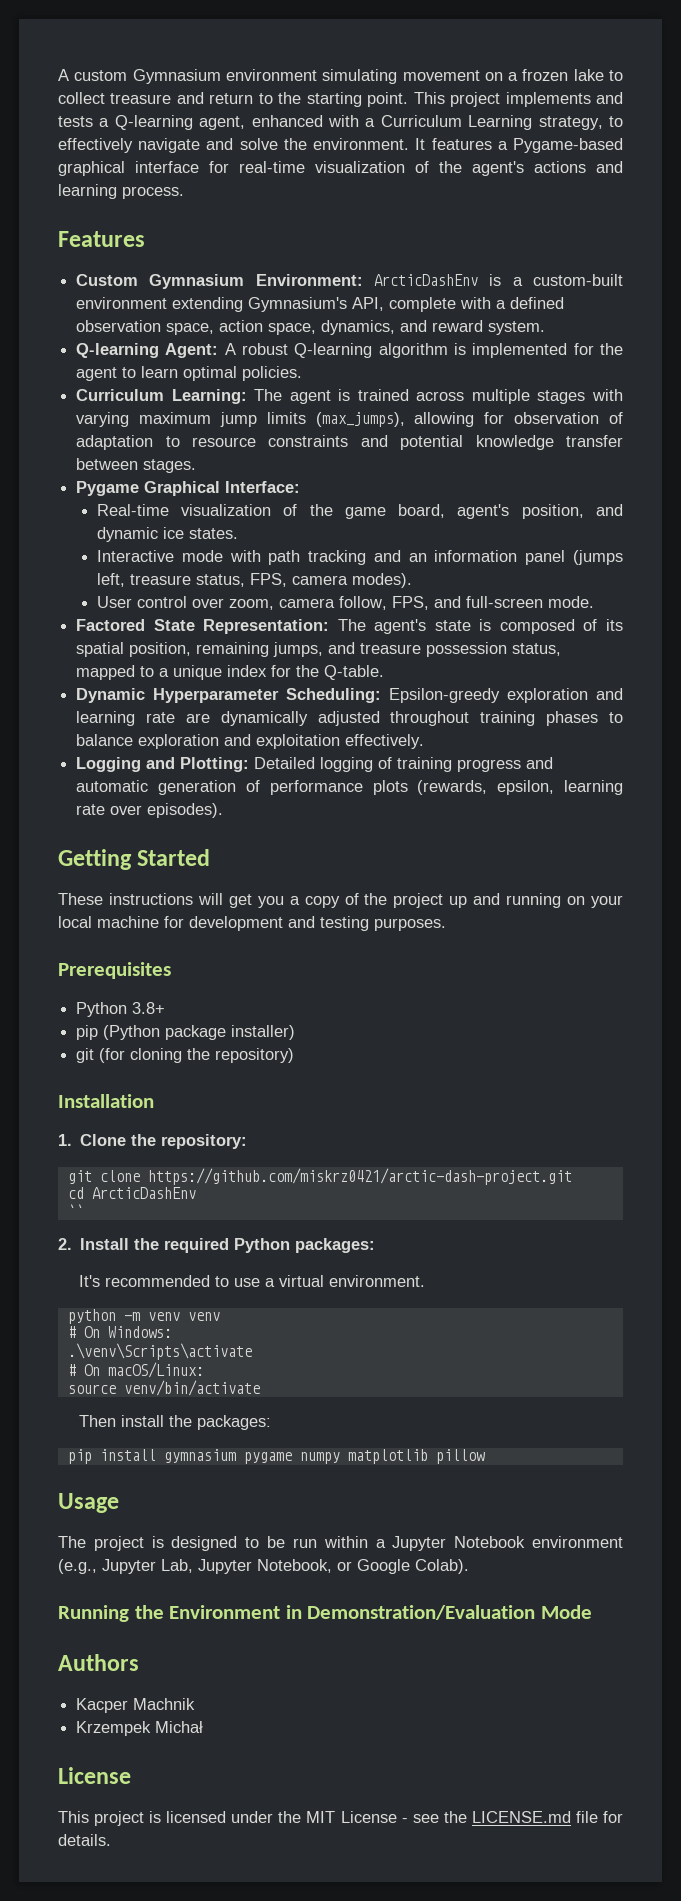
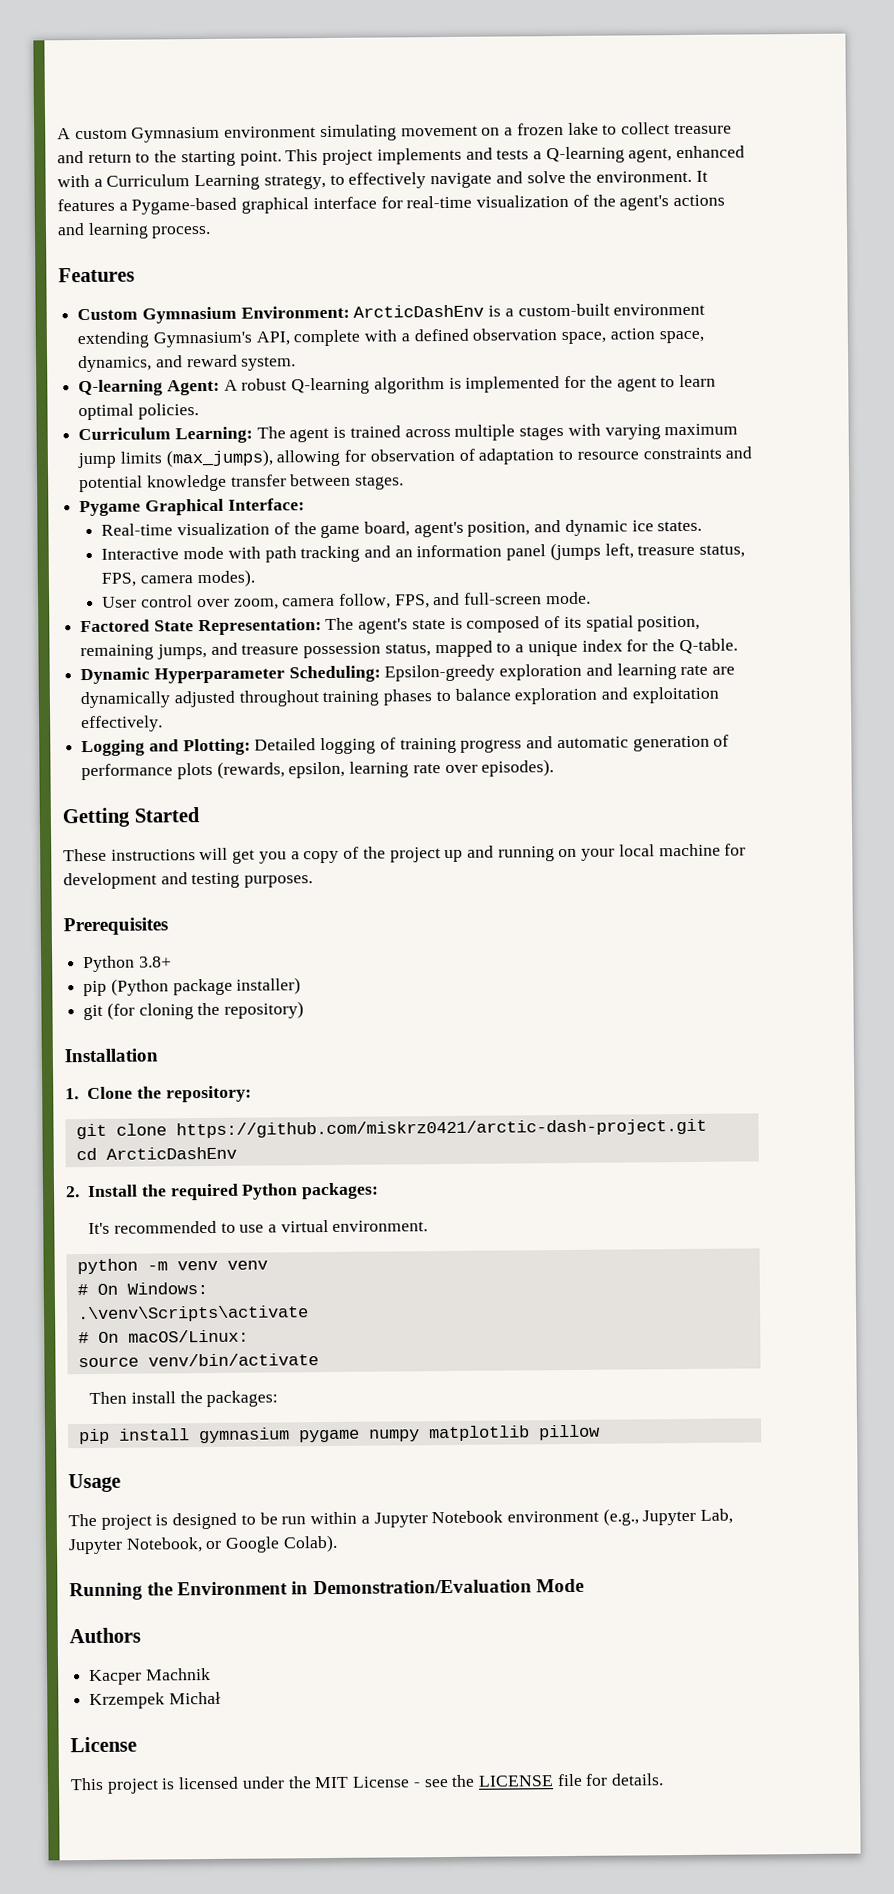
- ``
- This project is licensed under the MIT License - see the LICENSE.md file for details.
+ This project is licensed under the MIT License - see the LICENSE file for details.

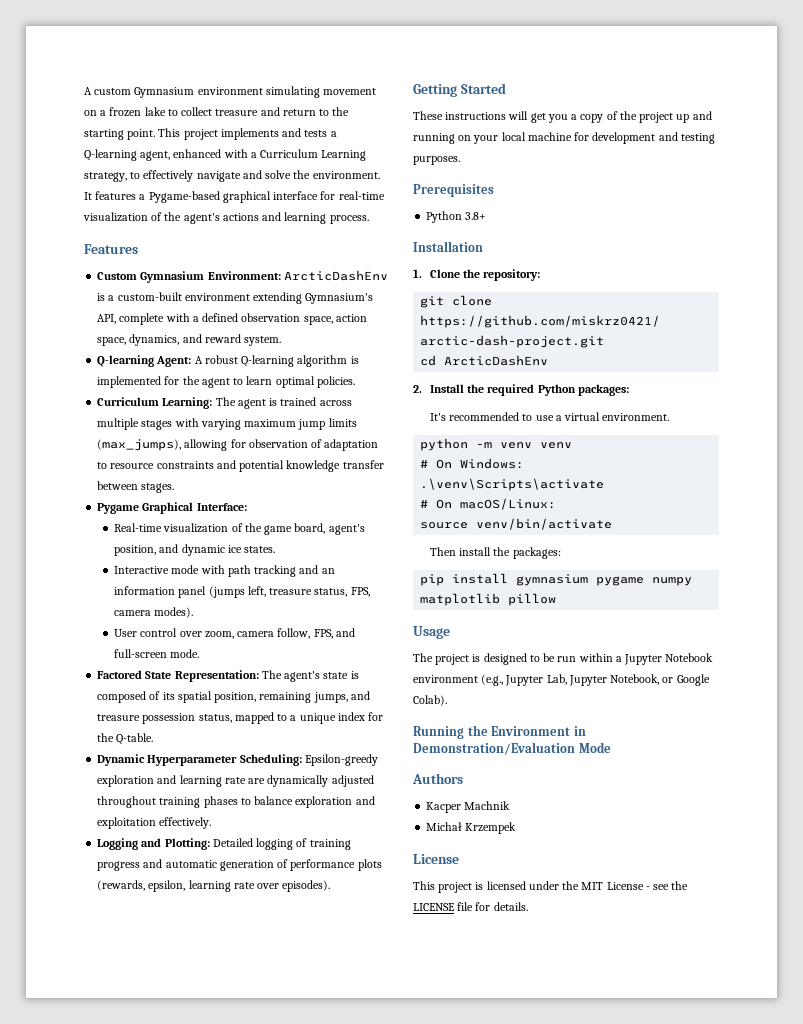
- pip (Python package installer)
- git (for cloning the repository)
- Krzempek Michał
+ Michał Krzempek

